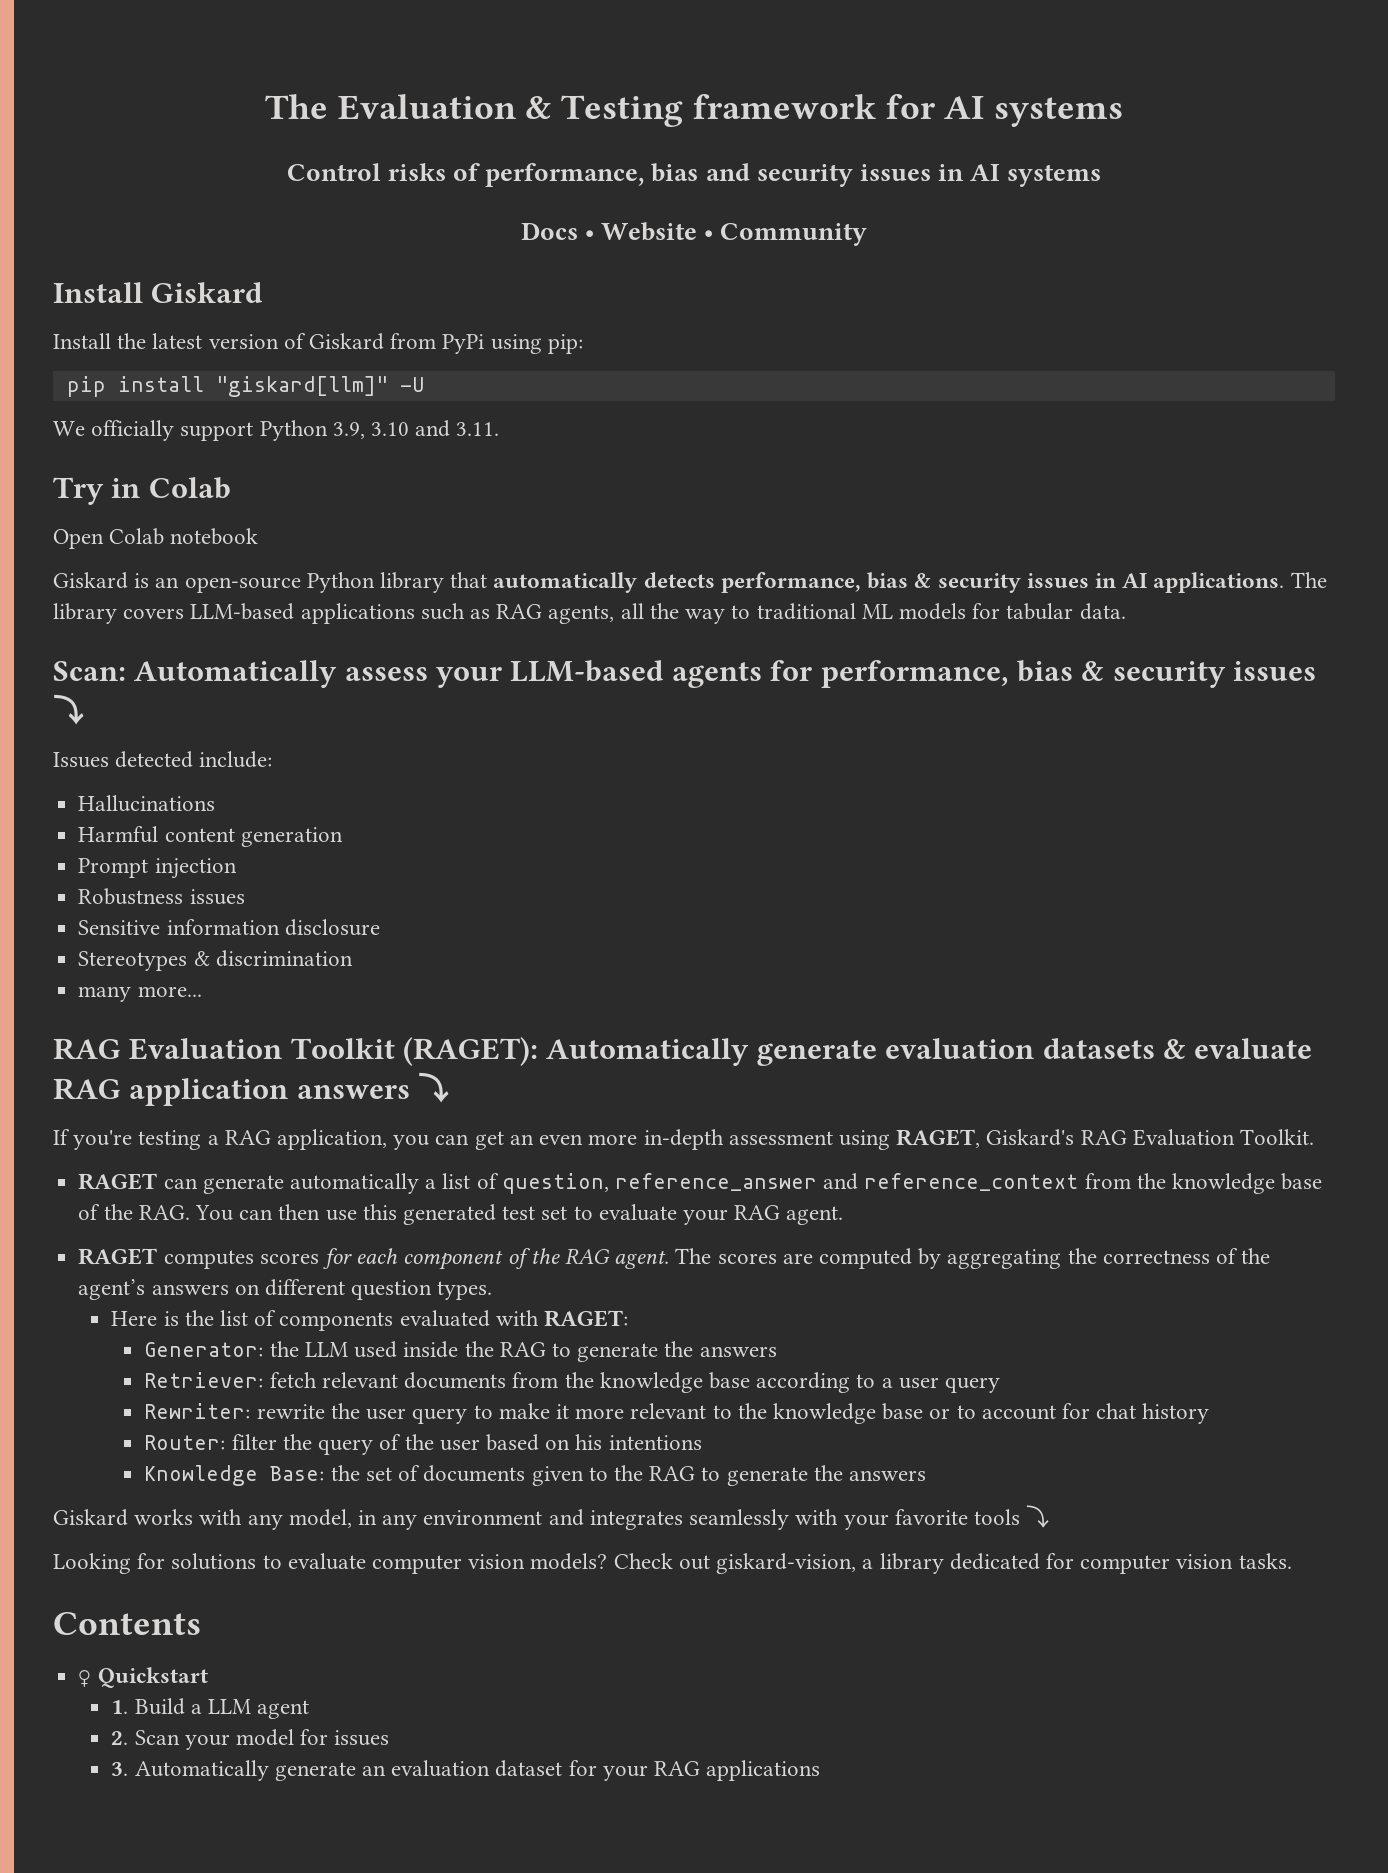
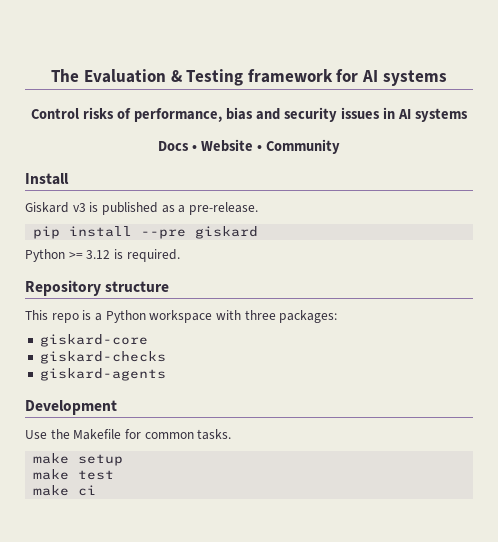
- Install Giskard
- Install the latest version of Giskard from PyPi using pip:
- pip install "giskard[llm]" -U
- We officially support Python 3.9, 3.10 and 3.11.
- Try in Colab
- Open Colab notebook
- Giskard is an open-source Python library that automatically detects performance, bias & security issues in AI applications. The library covers LLM-based applications such as RAG agents, all the way to traditional ML models for tabular data.
- Scan: Automatically assess your LLM-based agents for performance, bias & security issues ⤵
- Issues detected include:
- Hallucinations
- Harmful content generation
- Prompt injection
- Robustness issues
- Sensitive information disclosure
- Stereotypes & discrimination
- many more...
- RAG Evaluation Toolkit (RAGET): Automatically generate evaluation datasets & evaluate RAG application answers ⤵
- If you're testing a RAG application, you can get an even more in-depth assessment using RAGET, Giskard's RAG Evaluation Toolkit.
- RAGET can generate automatically a list of question, reference_answer and reference_context from the knowledge base of the RAG. You can then use this generated test set to evaluate your RAG agent.
- RAGET computes scores for each component of the RAG agent. The scores are computed by aggregating the correctness of the agent’s answers on different question types.
- Here is the list of components evaluated with RAGET:
- Generator: the LLM used inside the RAG to generate the answers
- Retriever: fetch relevant documents from the knowledge base according to a user query
- Rewriter: rewrite the user query to make it more relevant to the knowledge base or to account for chat history
- Router: filter the query of the user based on his intentions
- Knowledge Base: the set of documents given to the RAG to generate the answers
- Giskard works with any model, in any environment and integrates seamlessly with your favorite tools ⤵
- Looking for solutions to evaluate computer vision models? Check out giskard-vision, a library dedicated for computer vision tasks.
- Contents
- ♀ Quickstart
- 1. Build a LLM agent
- 2. Scan your model for issues
- 3. Automatically generate an evaluation dataset for your RAG applications
+ Install
+ Giskard v3 is published as a pre-release.
+ pip install --pre giskard
+ Python >= 3.12 is required.
+ Repository structure
+ This repo is a Python workspace with three packages:
+ giskard-core
+ giskard-checks
+ giskard-agents
+ Development
+ Use the Makefile for common tasks.
+ make setup
+ make test
+ make ci

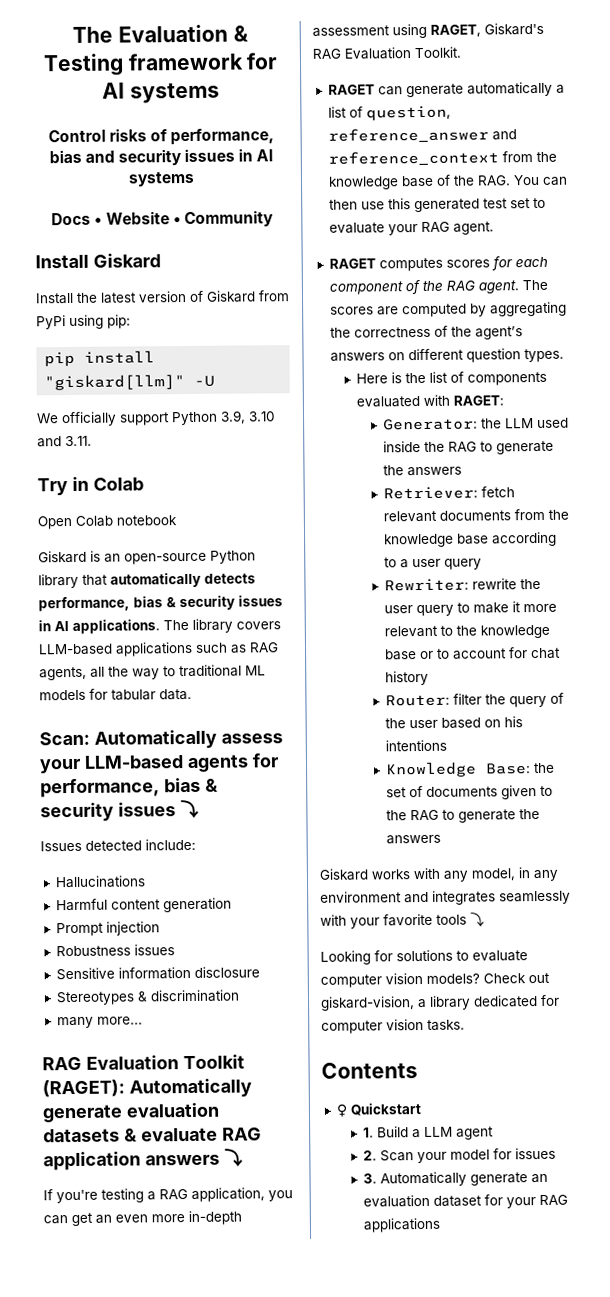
- Install
- Giskard v3 is published as a pre-release.
- pip install --pre giskard
- Python >= 3.12 is required.
- Repository structure
- This repo is a Python workspace with three packages:
- giskard-core
- giskard-checks
- giskard-agents
- Development
- Use the Makefile for common tasks.
- make setup
- make test
- make ci
+ Install Giskard
+ Install the latest version of Giskard from PyPi using pip:
+ pip install "giskard[llm]" -U
+ We officially support Python 3.9, 3.10 and 3.11.
+ Try in Colab
+ Open Colab notebook
+ Giskard is an open-source Python library that automatically detects performance, bias & security issues in AI applications. The library covers LLM-based applications such as RAG agents, all the way to traditional ML models for tabular data.
+ Scan: Automatically assess your LLM-based agents for performance, bias & security issues ⤵
+ Issues detected include:
+ Hallucinations
+ Harmful content generation
+ Prompt injection
+ Robustness issues
+ Sensitive information disclosure
+ Stereotypes & discrimination
+ many more...
+ RAG Evaluation Toolkit (RAGET): Automatically generate evaluation datasets & evaluate RAG application answers ⤵
+ If you're testing a RAG application, you can get an even more in-depth assessment using RAGET, Giskard's RAG Evaluation Toolkit.
+ RAGET can generate automatically a list of question, reference_answer and reference_context from the knowledge base of the RAG. You can then use this generated test set to evaluate your RAG agent.
+ RAGET computes scores for each component of the RAG agent. The scores are computed by aggregating the correctness of the agent’s answers on different question types.
+ Here is the list of components evaluated with RAGET:
+ Generator: the LLM used inside the RAG to generate the answers
+ Retriever: fetch relevant documents from the knowledge base according to a user query
+ Rewriter: rewrite the user query to make it more relevant to the knowledge base or to account for chat history
+ Router: filter the query of the user based on his intentions
+ Knowledge Base: the set of documents given to the RAG to generate the answers
+ Giskard works with any model, in any environment and integrates seamlessly with your favorite tools ⤵
+ Looking for solutions to evaluate computer vision models? Check out giskard-vision, a library dedicated for computer vision tasks.
+ Contents
+ ♀ Quickstart
+ 1. Build a LLM agent
+ 2. Scan your model for issues
+ 3. Automatically generate an evaluation dataset for your RAG applications

